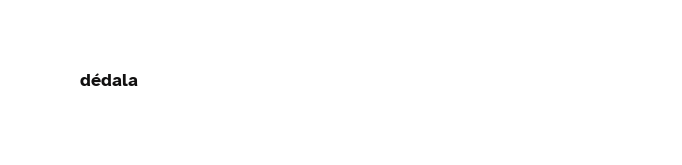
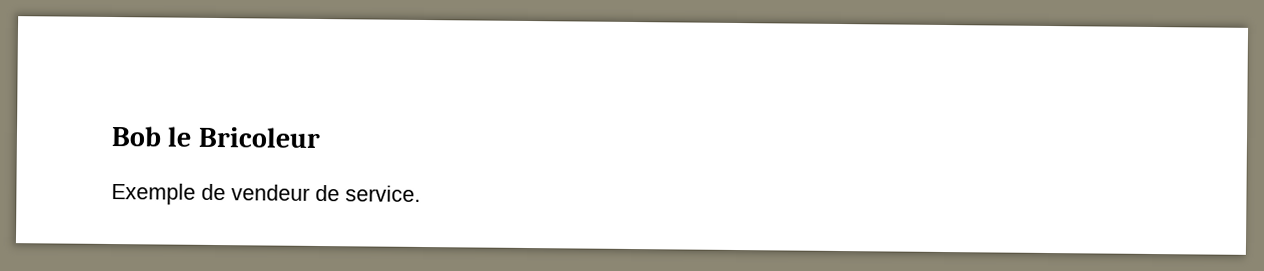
- dédala
+ Bob le Bricoleur
+ Exemple de vendeur de service.

